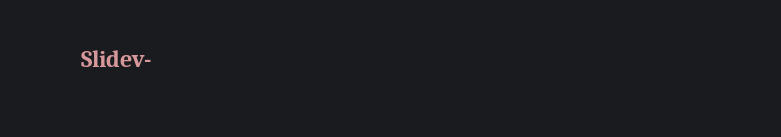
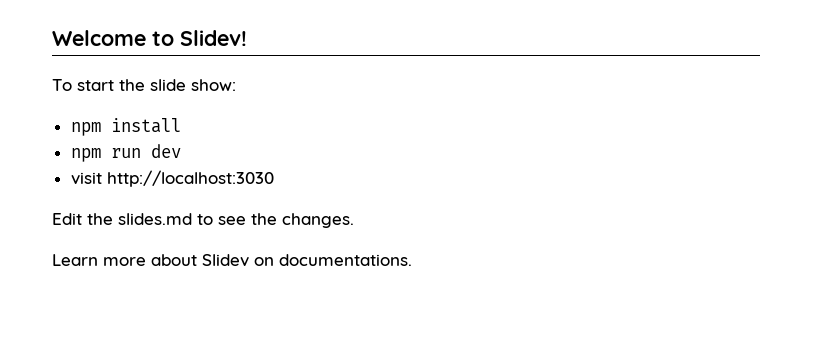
- Slidev-
+ Welcome to Slidev!
+ To start the slide show:
+ npm install
+ npm run dev
+ visit http://localhost:3030
+ Edit the slides.md to see the changes.
+ Learn more about Slidev on documentations.

